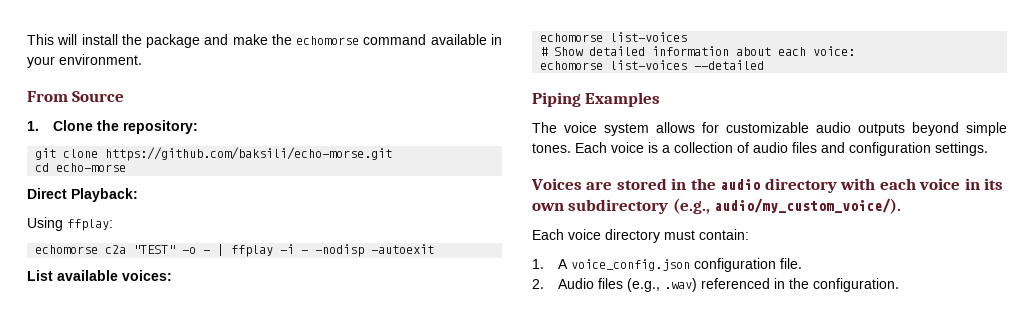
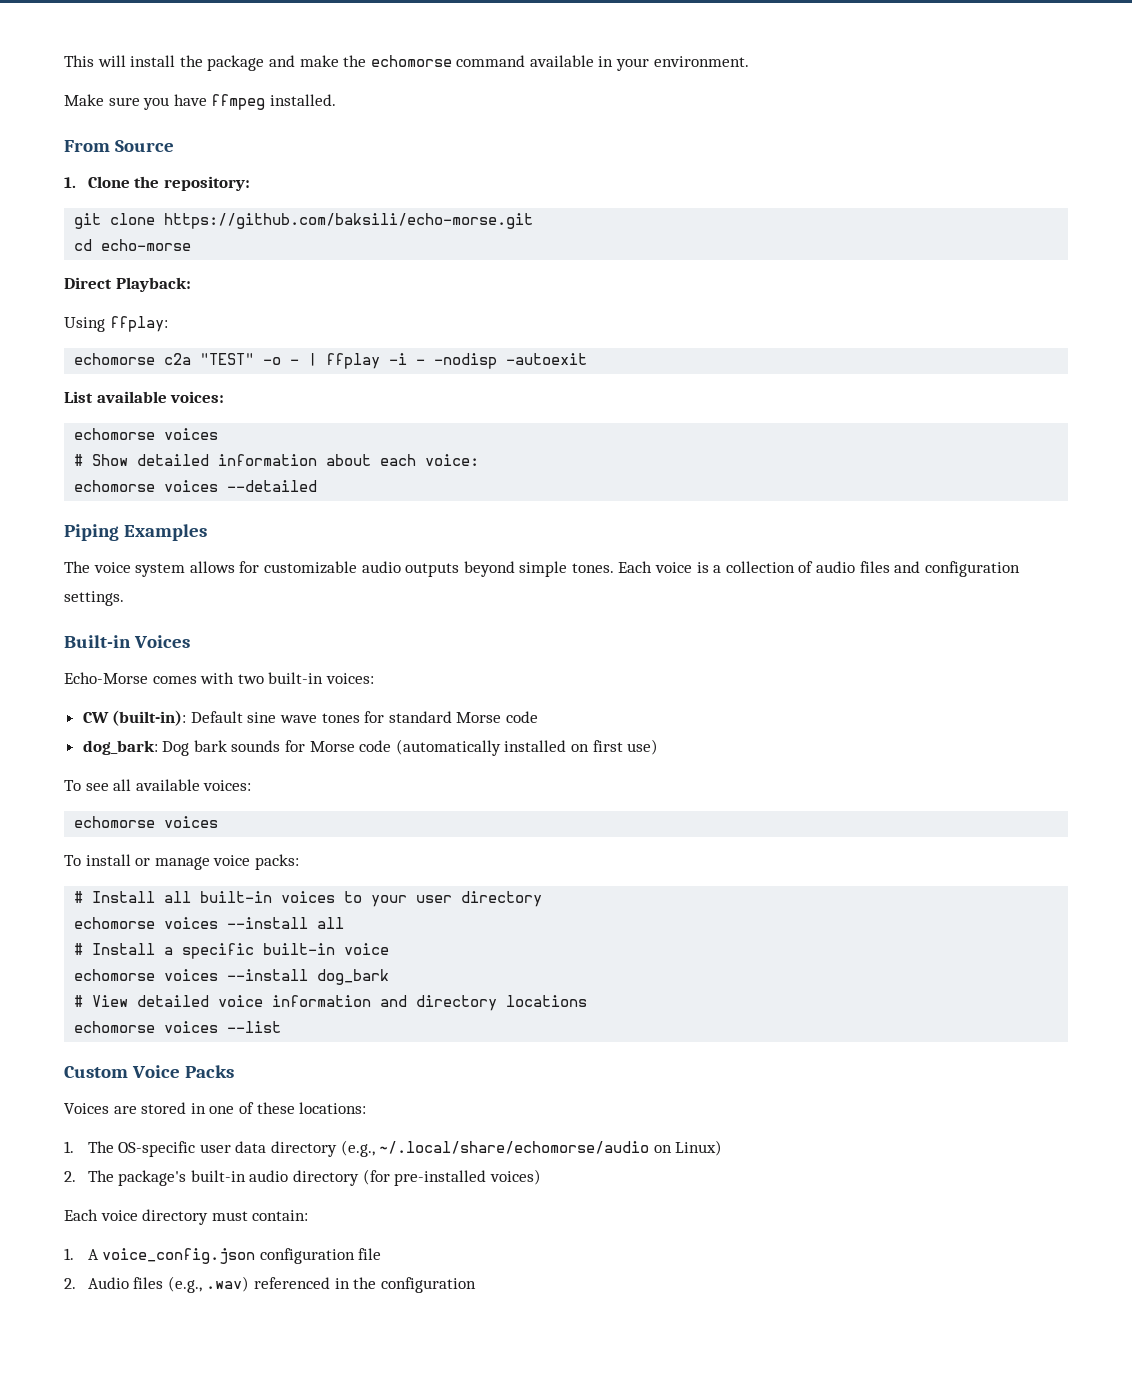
+ Make sure you have ffmpeg installed.
  List available voices:
- echomorse list-voices
+ echomorse voices
- echomorse list-voices --detailed
+ echomorse voices --detailed
- Voices are stored in the audio directory with each voice in its own subdirectory (e.g., audio/my_custom_voice/).
+ Built-in Voices
+ Echo-Morse comes with two built-in voices:
+ CW (built-in): Default sine wave tones for standard Morse code
+ dog_bark: Dog bark sounds for Morse code (automatically installed on first use)
+ To see all available voices:
+ echomorse voices
+ To install or manage voice packs:
+ # Install all built-in voices to your user directory
+ echomorse voices --install all
+ # Install a specific built-in voice
+ echomorse voices --install dog_bark
+ # View detailed voice information and directory locations
+ echomorse voices --list
+ Custom Voice Packs
+ Voices are stored in one of these locations:
+ 1. The OS-specific user data directory (e.g., ~/.local/share/echomorse/audio on Linux)
+ 2. The package's built-in audio directory (for pre-installed voices)
- 1. A voice_config.json configuration file.
+ 1. A voice_config.json configuration file
- 2. Audio files (e.g., .wav) referenced in the configuration.
+ 2. Audio files (e.g., .wav) referenced in the configuration

